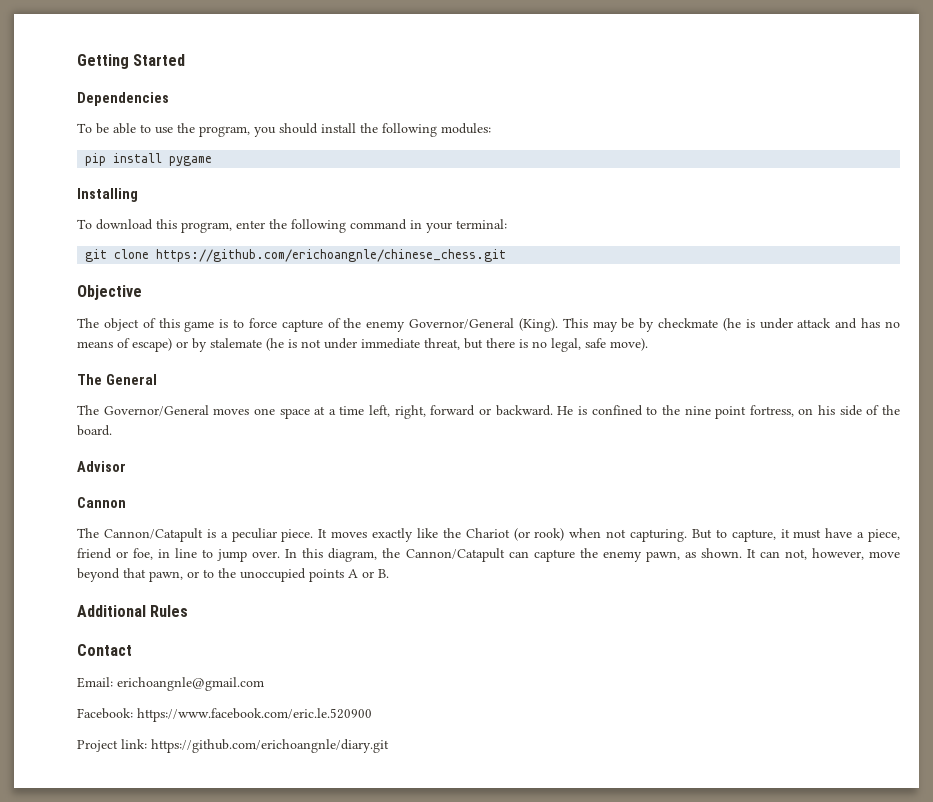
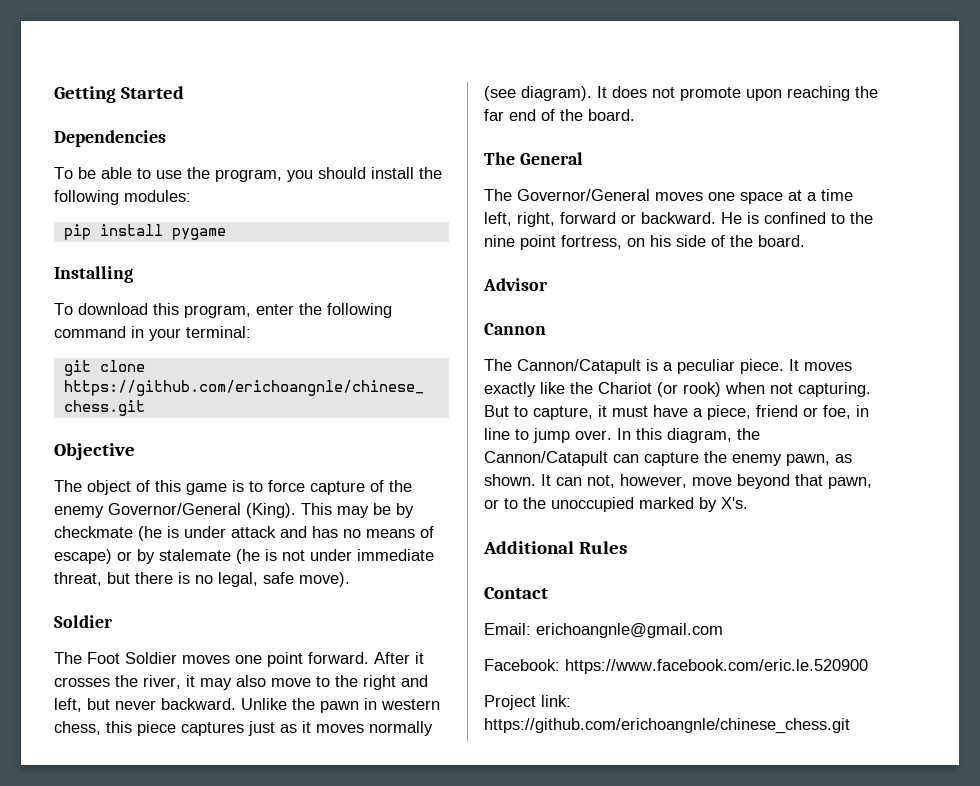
  This may be by checkmate (he is under attack and has no means of escape) or by stalemate (he is not under immediate threat, but there is no legal, safe move).
+ Soldier
+ The Foot Soldier moves one point forward. After it crosses the river, it may also move to the right and left, but never backward. Unlike the pawn in western chess, this piece captures just as it moves normally (see diagram). It does not promote upon reaching the far end of the board.
- It can not, however, move beyond that pawn, or to the unoccupied points A or B.
+ It can not, however, move beyond that pawn, or to the unoccupied marked by X's.
- Project link: https://github.com/erichoangnle/diary.git
+ Project link: https://github.com/erichoangnle/chinese_chess.git

